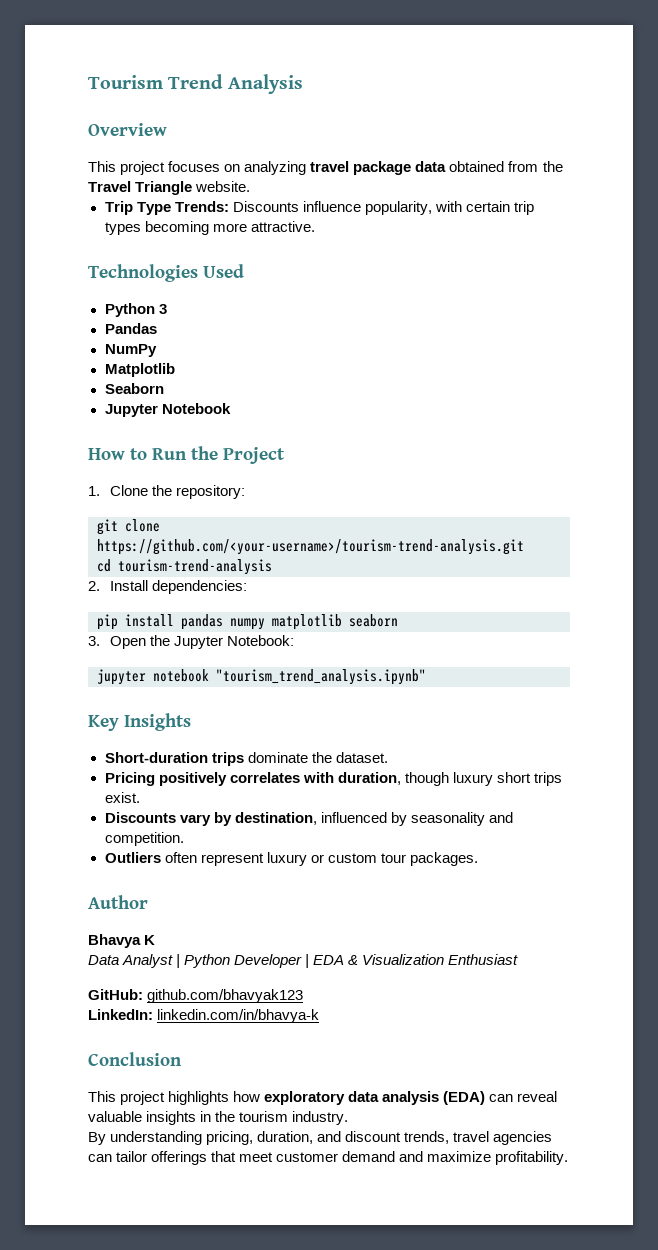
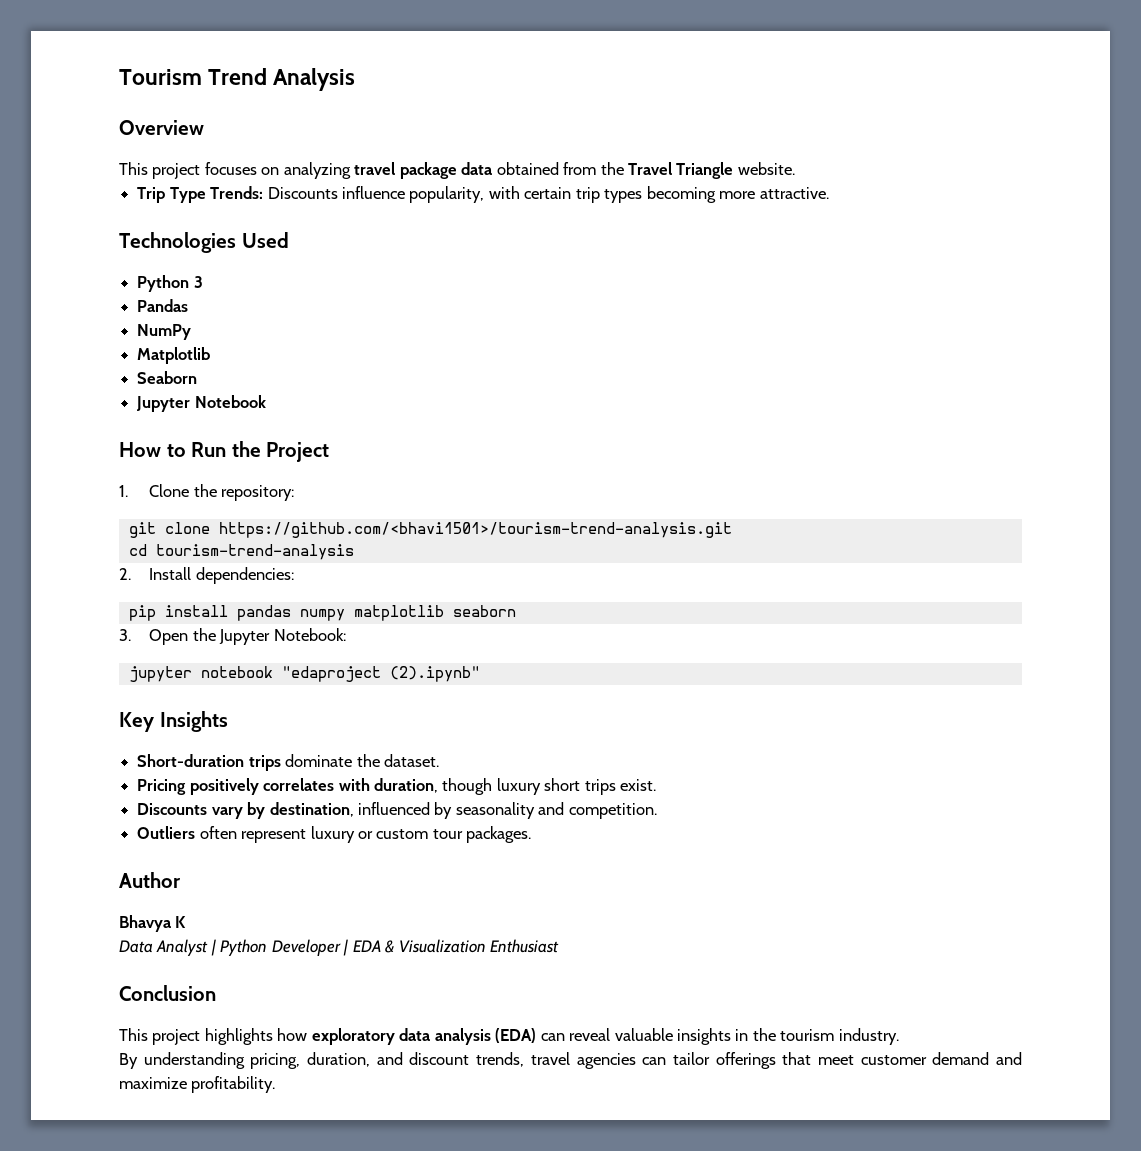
- git clone https://github.com/<your-username>/tourism-trend-analysis.git
+ git clone https://github.com/<bhavi1501>/tourism-trend-analysis.git
- jupyter notebook "tourism_trend_analysis.ipynb"
+ jupyter notebook "edaproject (2).ipynb"
- GitHub: github.com/bhavyak123
- LinkedIn: linkedin.com/in/bhavya-k

